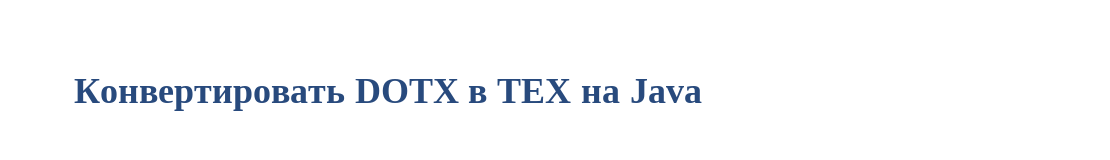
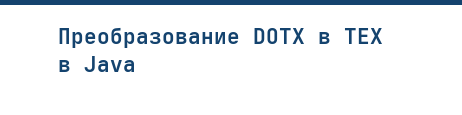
- Конвертировать DOTX в TEX на Java
+ Преобразование DOTX в TEX в Java

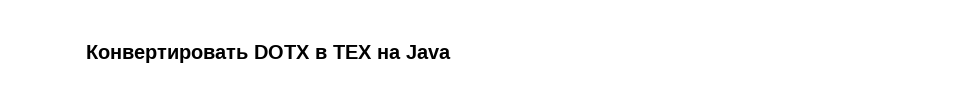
- Преобразование DOTX в TEX в Java
+ Конвертировать DOTX в TEX на Java

